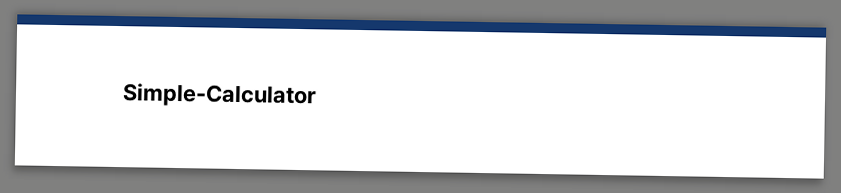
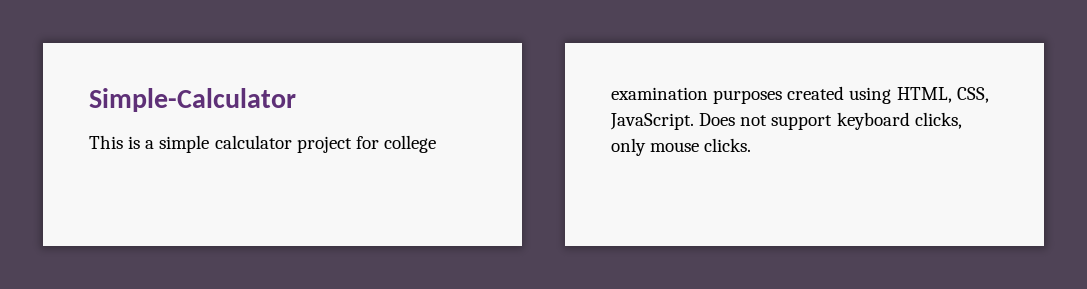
+ This is a simple calculator project for college examination purposes created using HTML, CSS, JavaScript. Does not support keyboard clicks, only mouse clicks.

